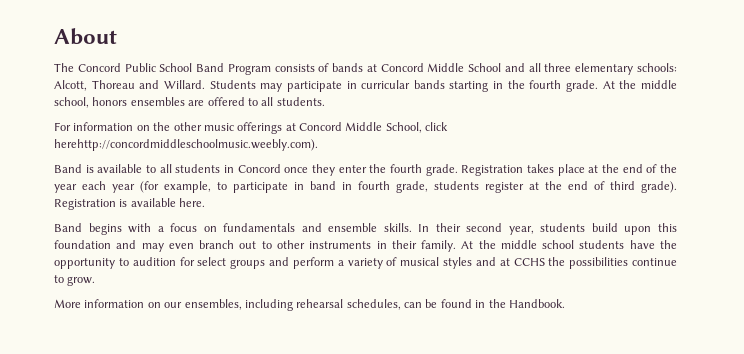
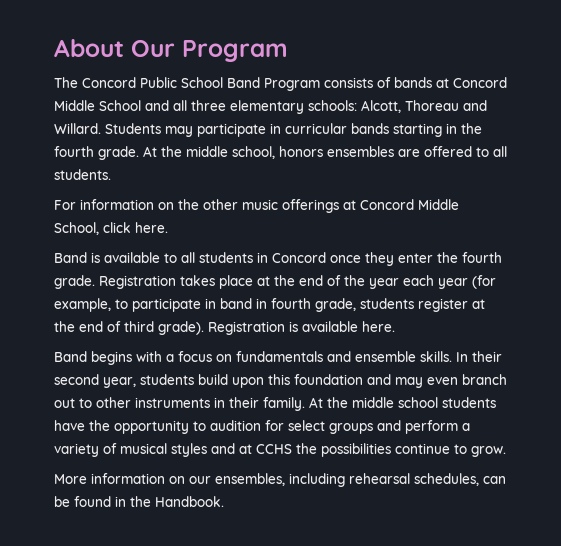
- About
+ About Our Program
- For information on the other music offerings at Concord Middle School, click herehttp://concordmiddleschoolmusic.weebly.com).
+ For information on the other music offerings at Concord Middle School, click here.

